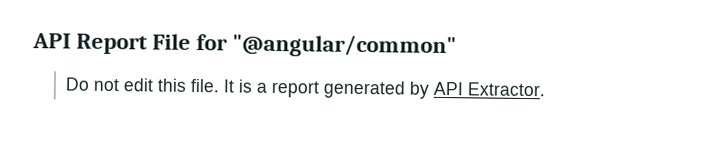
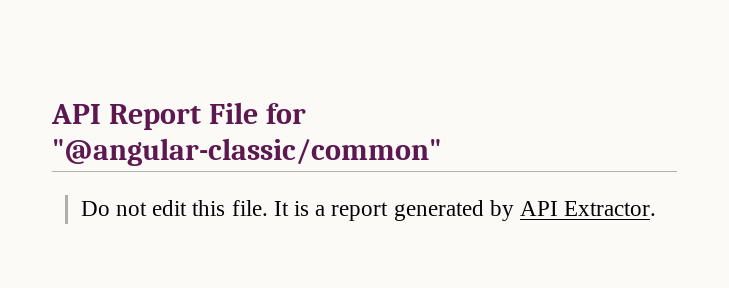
- API Report File for "@angular/common"
+ API Report File for "@angular-classic/common"

